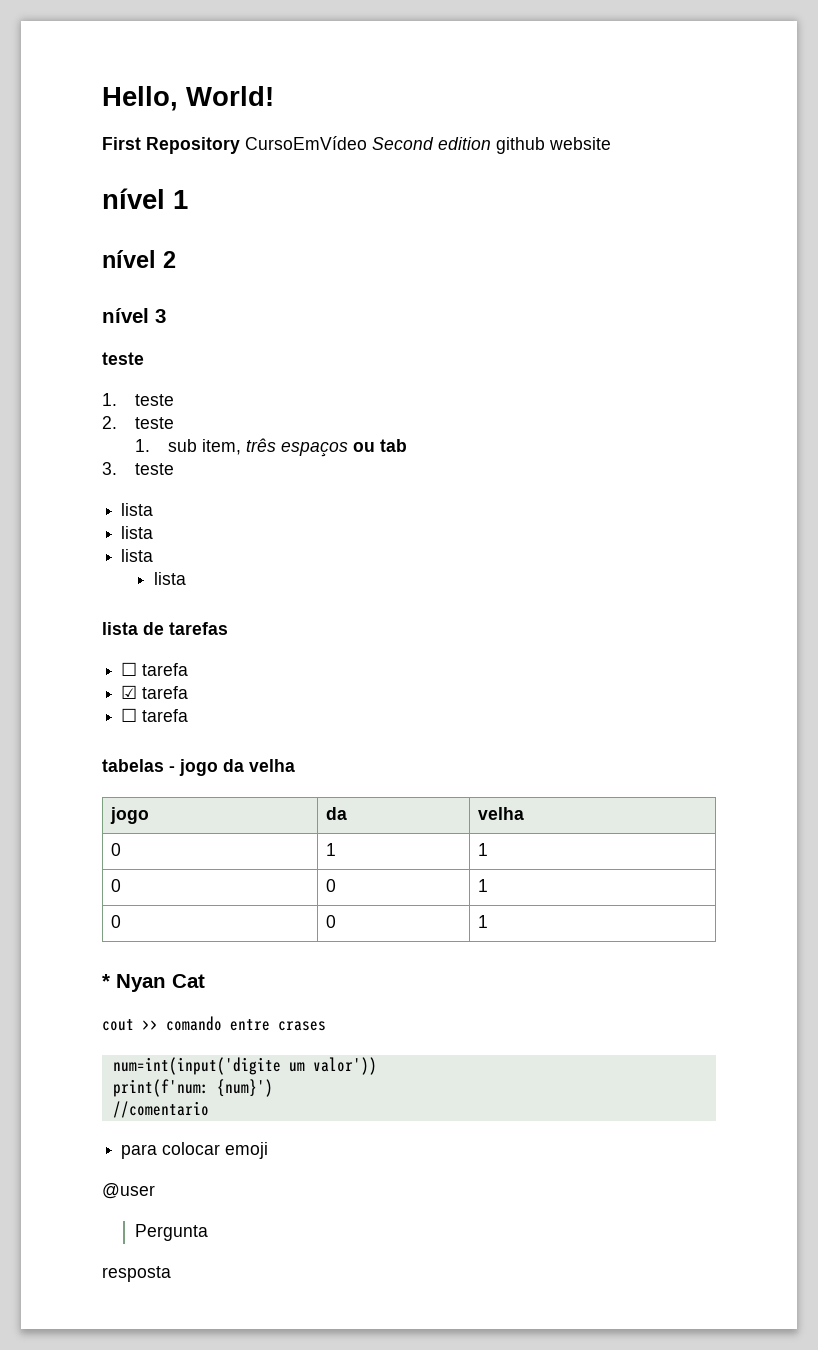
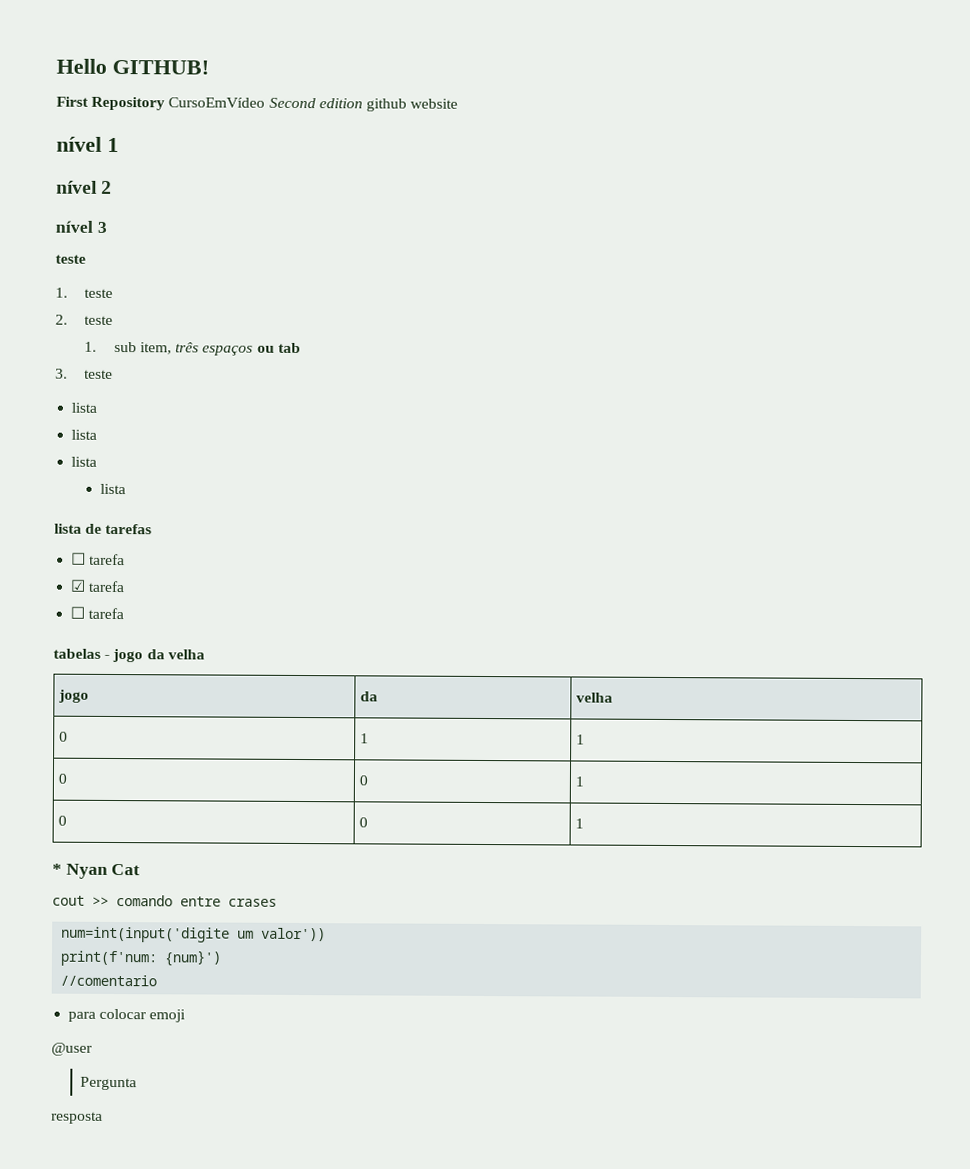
- Hello, World!
+ Hello GITHUB!

